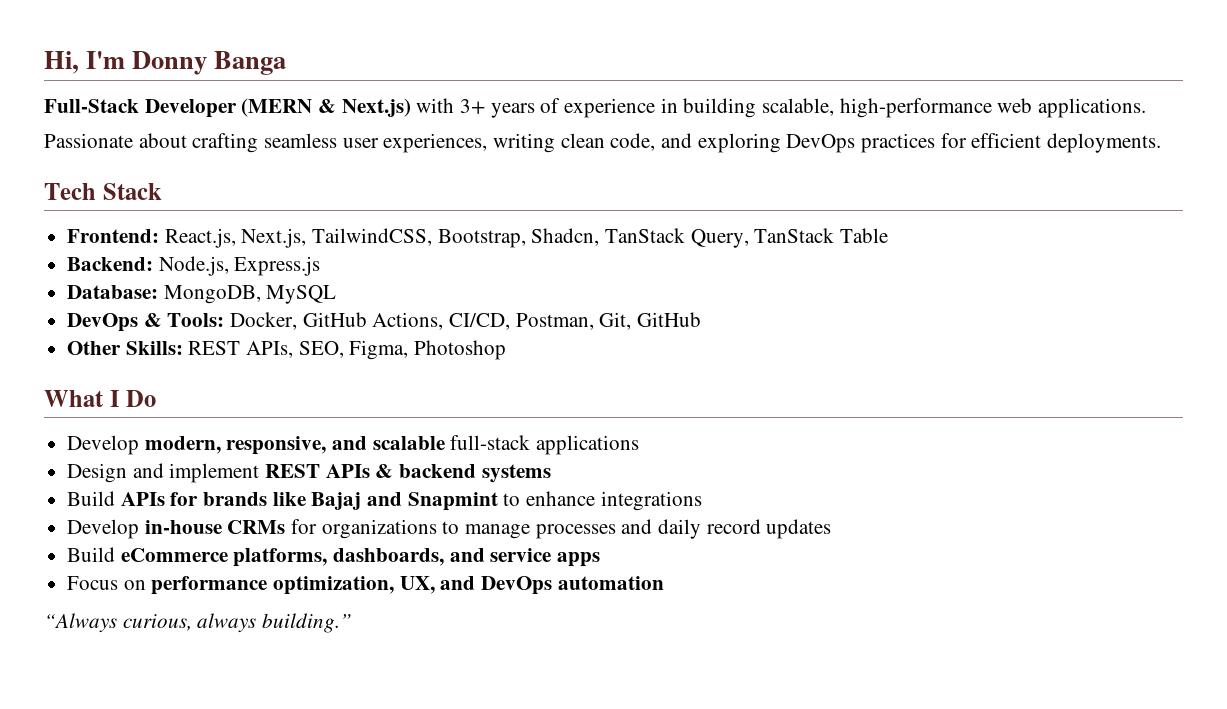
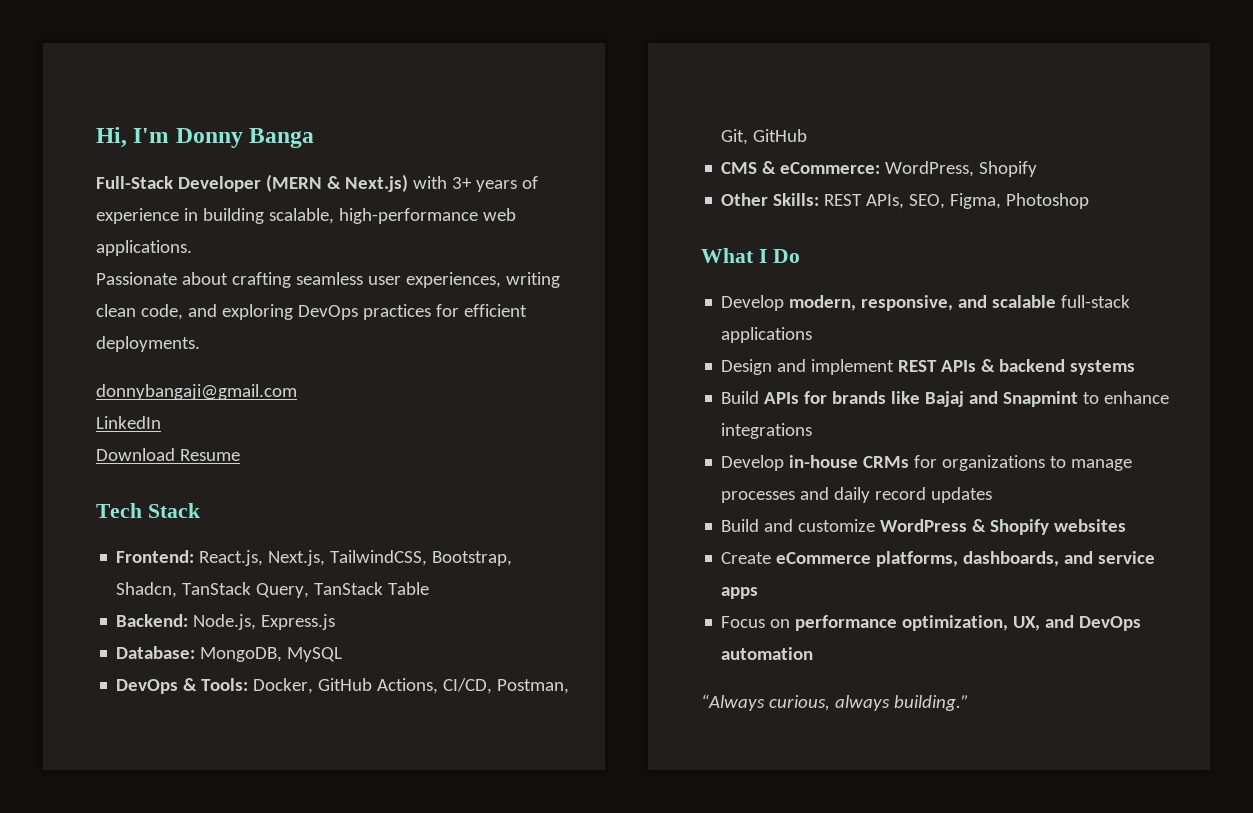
+ donnybangaji@gmail.com
+ LinkedIn
+ Download Resume
+ CMS & eCommerce: WordPress, Shopify
- Build eCommerce platforms, dashboards, and service apps
+ Build and customize WordPress & Shopify websites
+ Create eCommerce platforms, dashboards, and service apps

